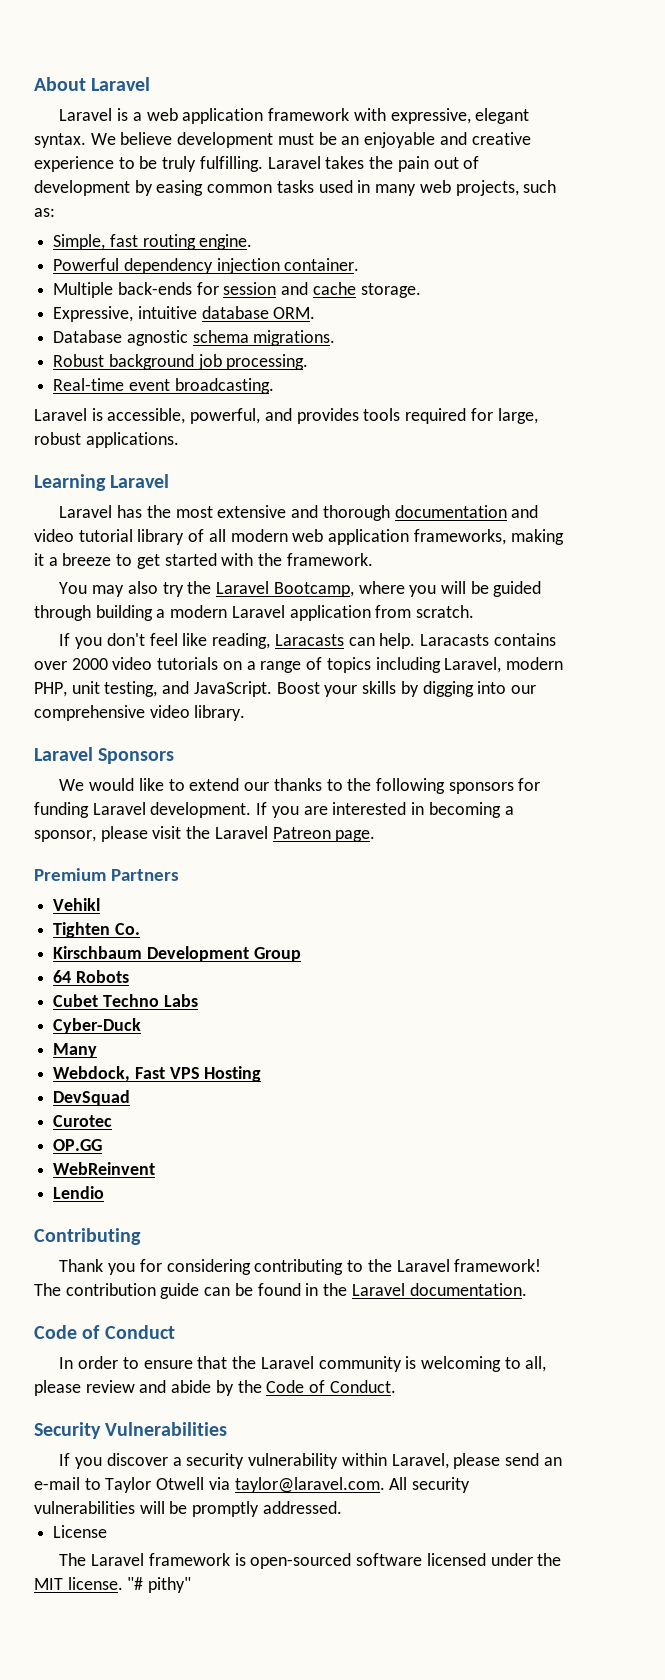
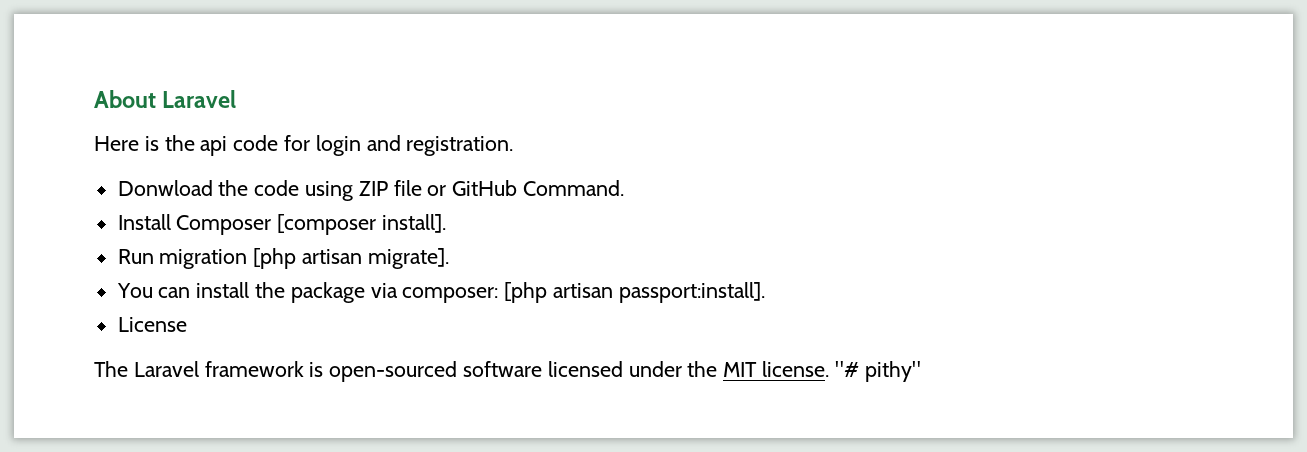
- Laravel is a web application framework with expressive, elegant syntax. We believe development must be an enjoyable and creative experience to be truly fulfilling. Laravel takes the pain out of development by easing common tasks used in many web projects, such as:
- Simple, fast routing engine.
- Powerful dependency injection container.
- Multiple back-ends for session and cache storage.
- Expressive, intuitive database ORM.
- Database agnostic schema migrations.
- Robust background job processing.
- Real-time event broadcasting.
- Laravel is accessible, powerful, and provides tools required for large, robust applications.
- Learning Laravel
- Laravel has the most extensive and thorough documentation and video tutorial library of all modern web application frameworks, making it a breeze to get started with the framework.
- You may also try the Laravel Bootcamp, where you will be guided through building a modern Laravel application from scratch.
- If you don't feel like reading, Laracasts can help. Laracasts contains over 2000 video tutorials on a range of topics including Laravel, modern PHP, unit testing, and JavaScript. Boost your skills by digging into our comprehensive video library.
- Laravel Sponsors
- We would like to extend our thanks to the following sponsors for funding Laravel development. If you are interested in becoming a sponsor, please visit the Laravel Patreon page.
- Premium Partners
- Vehikl
- Tighten Co.
- Kirschbaum Development Group
- 64 Robots
- Cubet Techno Labs
- Cyber-Duck
- Many
- Webdock, Fast VPS Hosting
- DevSquad
- Curotec
- OP.GG
- WebReinvent
- Lendio
- Contributing
- Thank you for considering contributing to the Laravel framework! The contribution guide can be found in the Laravel documentation.
- Code of Conduct
- In order to ensure that the Laravel community is welcoming to all, please review and abide by the Code of Conduct.
- Security Vulnerabilities
- If you discover a security vulnerability within Laravel, please send an e-mail to Taylor Otwell via taylor@laravel.com. All security vulnerabilities will be promptly addressed.
+ Here is the api code for login and registration.
+ Donwload the code using ZIP file or GitHub Command.
+ Install Composer [composer install].
+ Run migration [php artisan migrate].
+ You can install the package via composer: [php artisan passport:install].

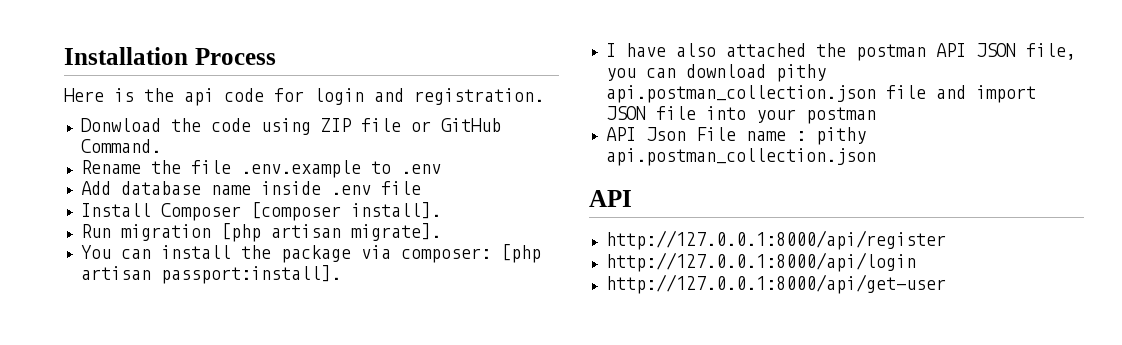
- About Laravel
+ Installation Process
+ Rename the file .env.example to .env
+ Add database name inside .env file
- License
- The Laravel framework is open-sourced software licensed under the MIT license. "# pithy"
+ I have also attached the postman API JSON file, you can download pithy api.postman_collection.json file and import JSON file into your postman
+ API Json File name : pithy api.postman_collection.json
+ API
+ http://127.0.0.1:8000/api/register
+ http://127.0.0.1:8000/api/login
+ http://127.0.0.1:8000/api/get-user

